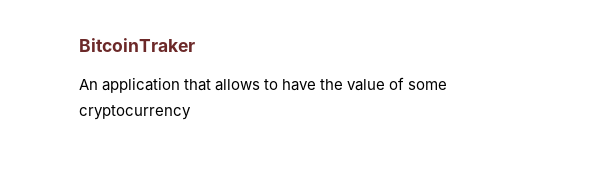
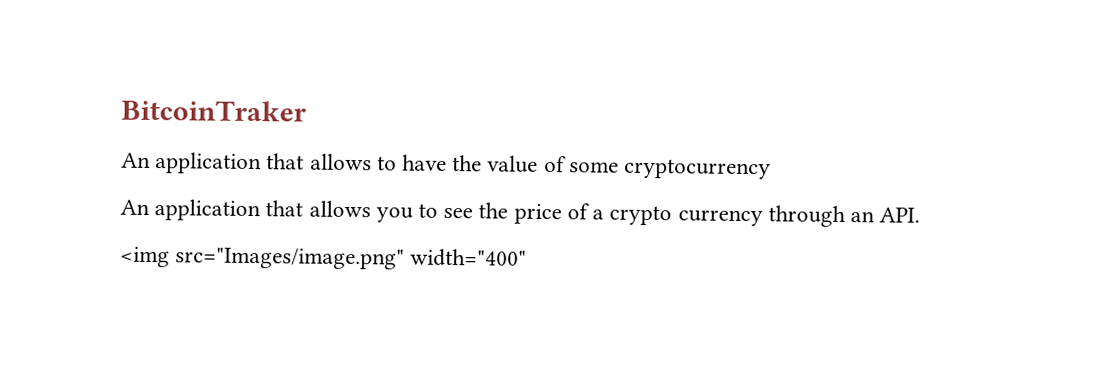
+ An application that allows you to see the price of a crypto currency through an API.
+ <img src="Images/image.png" width="400"

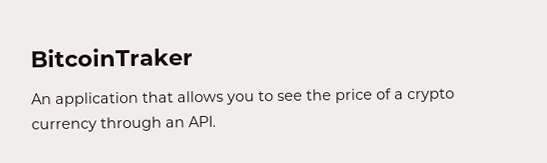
- An application that allows to have the value of some cryptocurrency
- <img src="Images/image.png" width="400"

